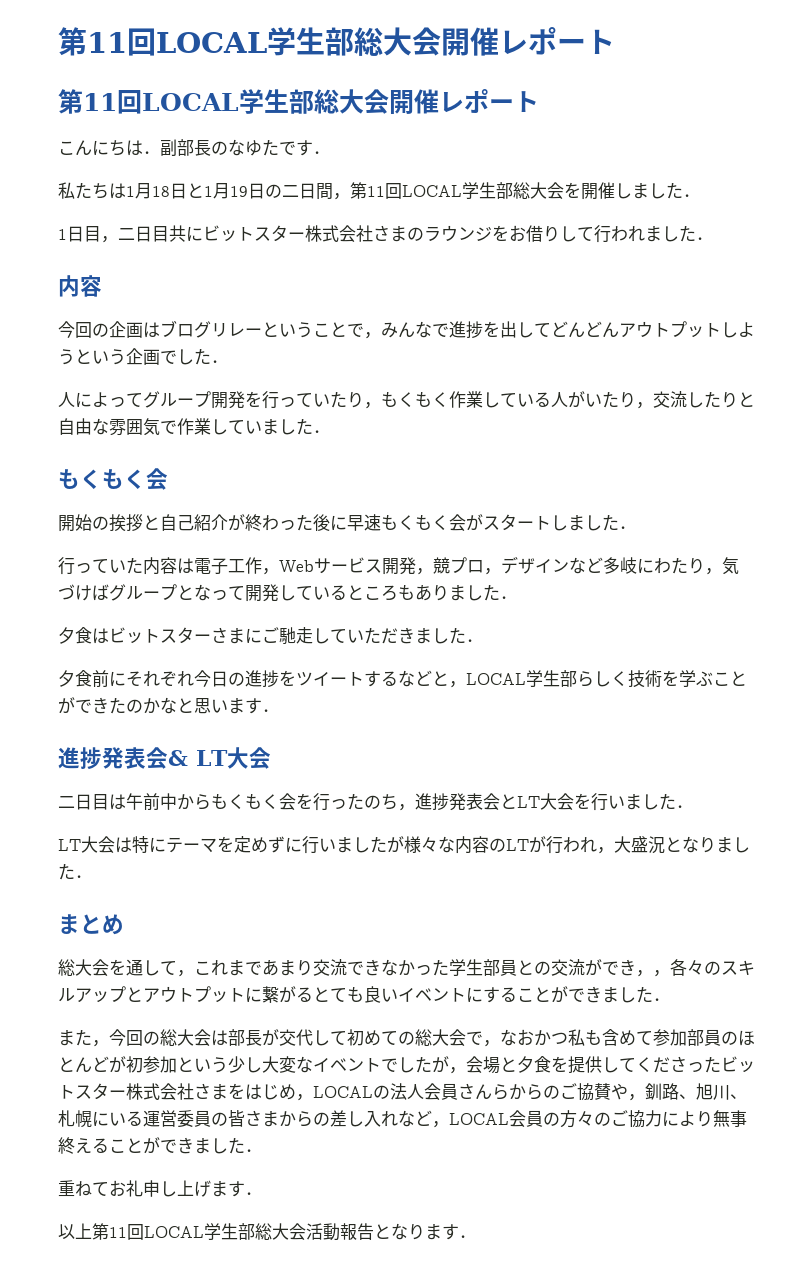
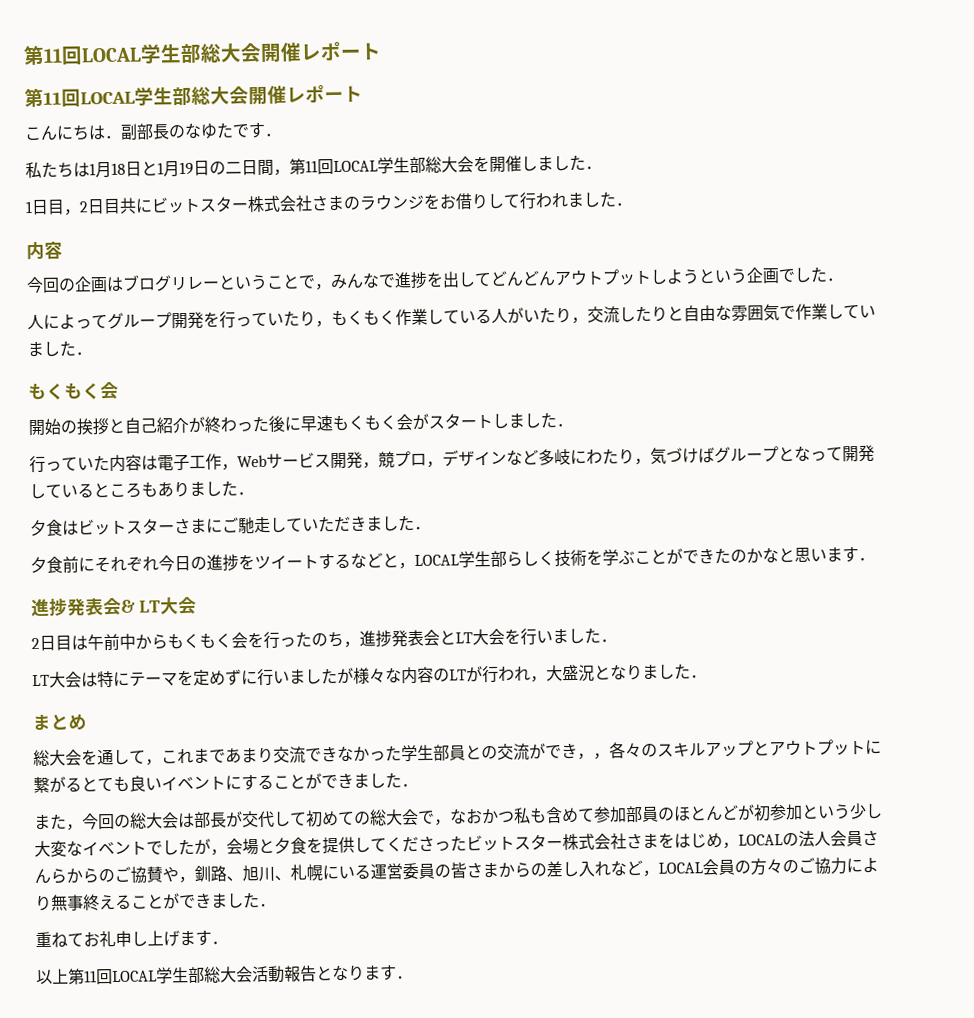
- 1日目，二日目共にビットスター株式会社さまのラウンジをお借りして行われました．
+ 1日目，2日目共にビットスター株式会社さまのラウンジをお借りして行われました．
- 二日目は午前中からもくもく会を行ったのち，進捗発表会とLT大会を行いました．
+ 2日目は午前中からもくもく会を行ったのち，進捗発表会とLT大会を行いました．

